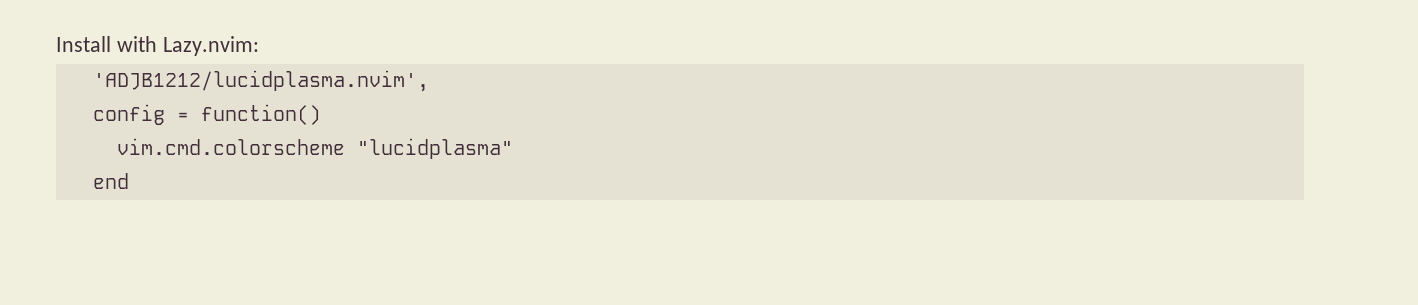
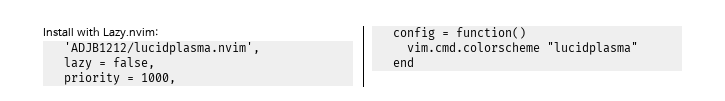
+ lazy = false,
+ priority = 1000,

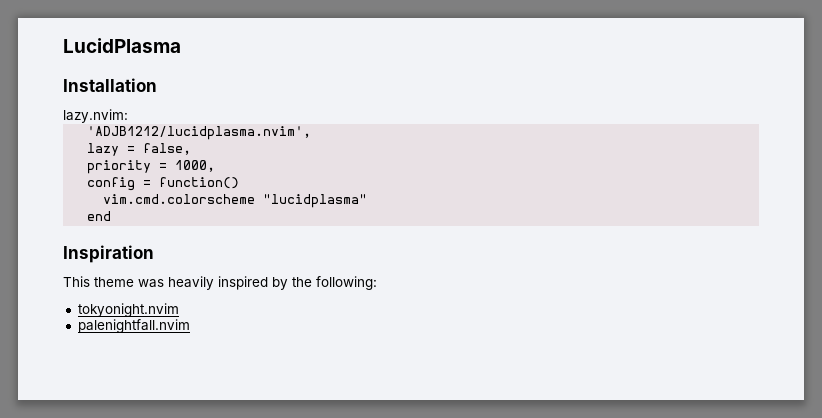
- Install with Lazy.nvim:
+ LucidPlasma
+ Installation
+ lazy.nvim:
+ Inspiration
+ This theme was heavily inspired by the following:
+ tokyonight.nvim
+ palenightfall.nvim

